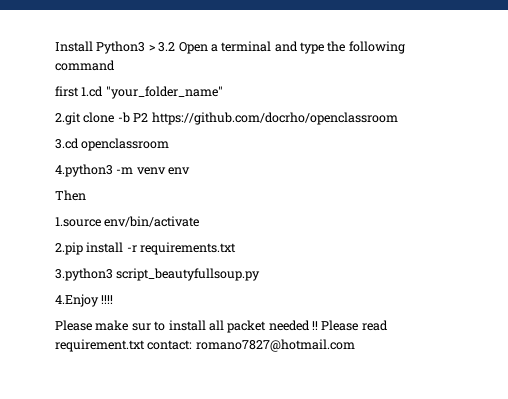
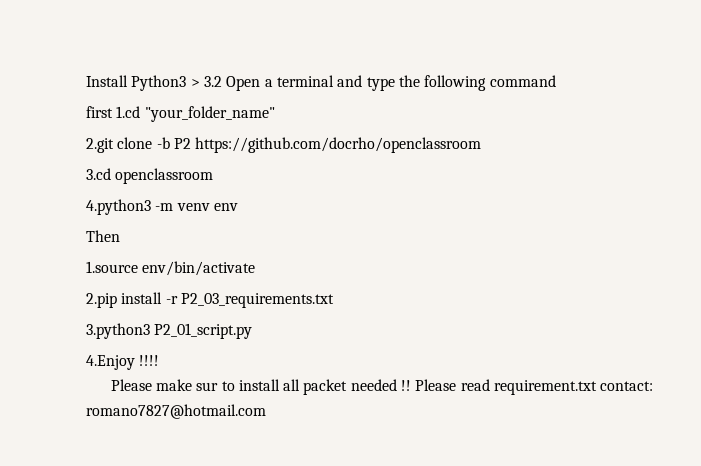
- 2.pip install -r requirements.txt
+ 2.pip install -r P2_03_requirements.txt
- 3.python3 script_beautyfullsoup.py
+ 3.python3 P2_01_script.py

